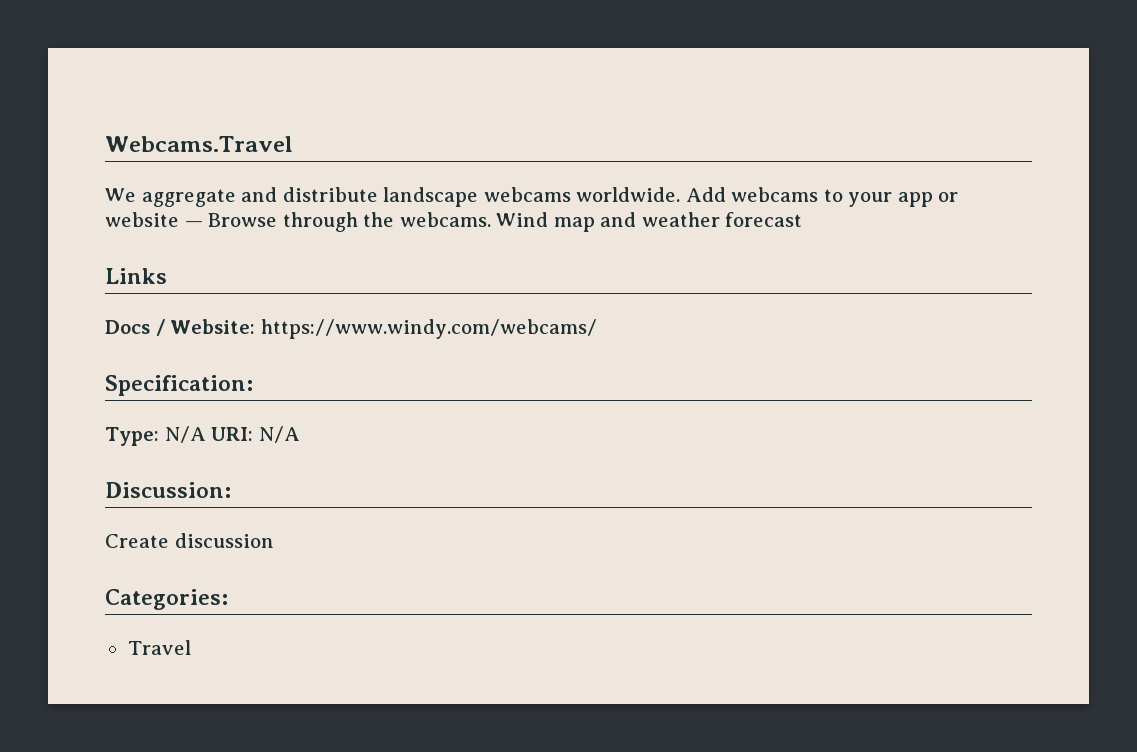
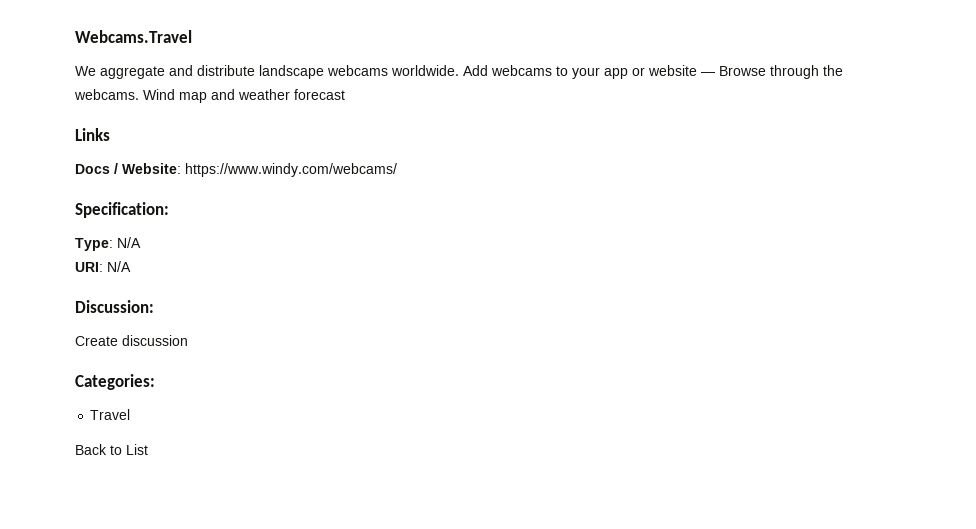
- Type: N/A URI: N/A
+ Type: N/A
+ URI: N/A
+ Back to List

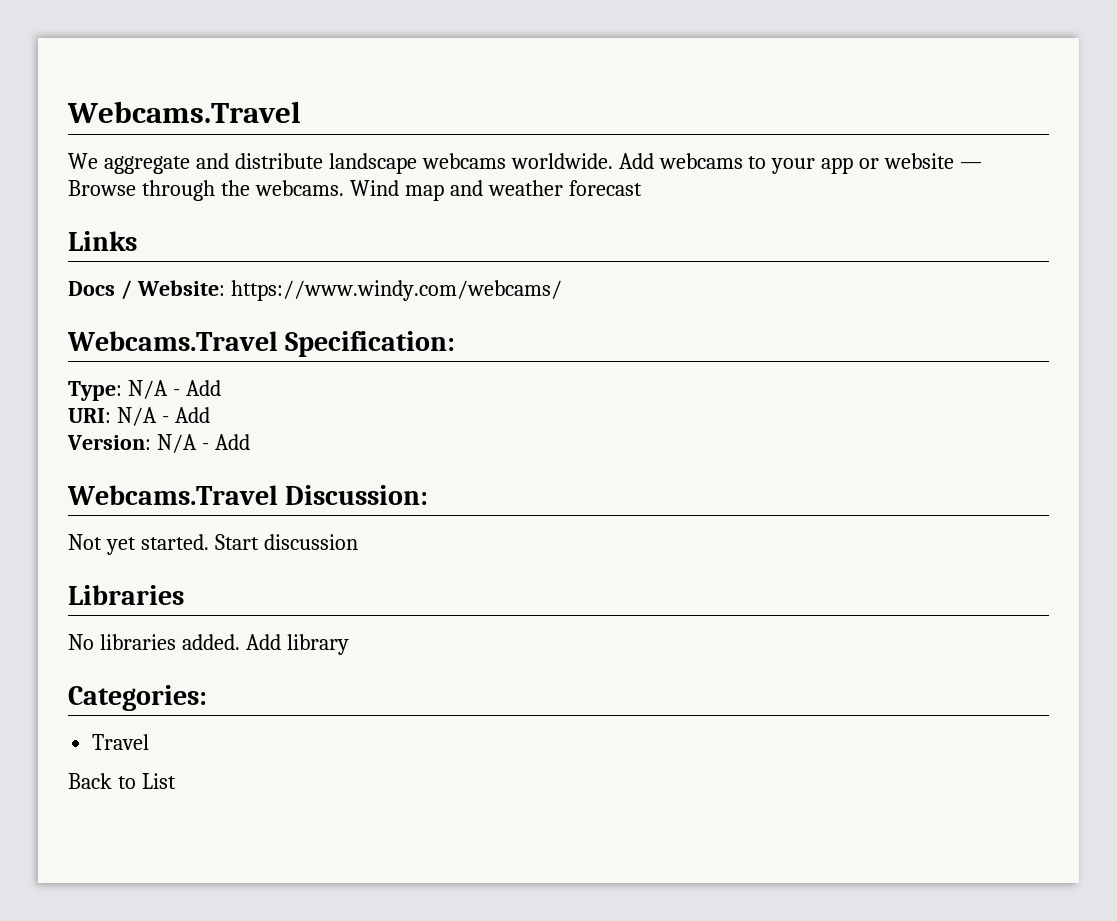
- Specification:
+ Webcams.Travel Specification:
- Type: N/A
+ Type: N/A - Add
- URI: N/A
- Discussion:
- Create discussion
+ URI: N/A - Add
+ Version: N/A - Add
+ Webcams.Travel Discussion:
+ Not yet started. Start discussion
+ Libraries
+ No libraries added. Add library

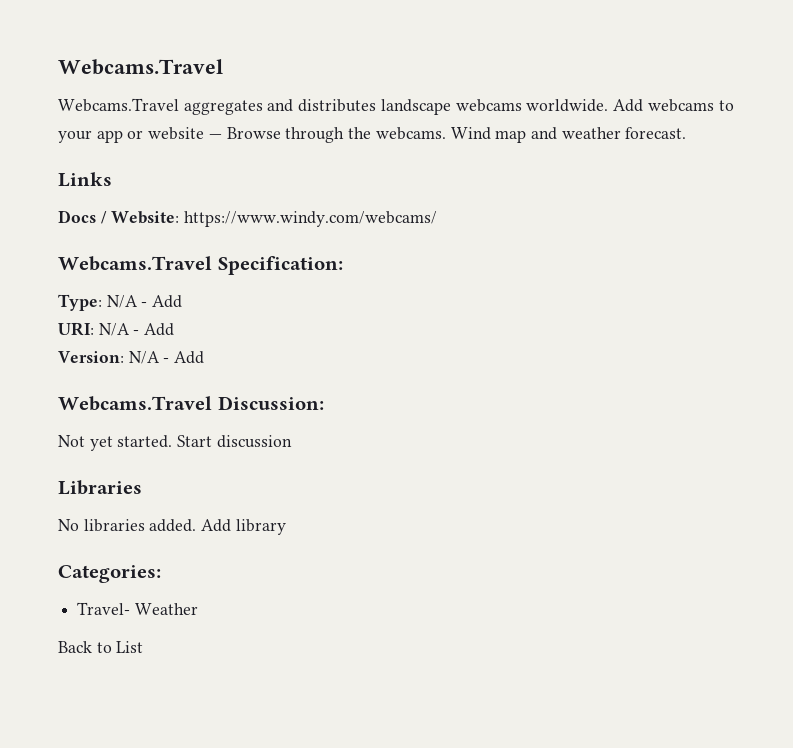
- We aggregate and distribute landscape webcams worldwide.
+ Webcams.Travel aggregates and distributes landscape webcams worldwide.
- Wind map and weather forecast
+ Wind map and weather forecast.
- Travel
+ Travel- Weather

